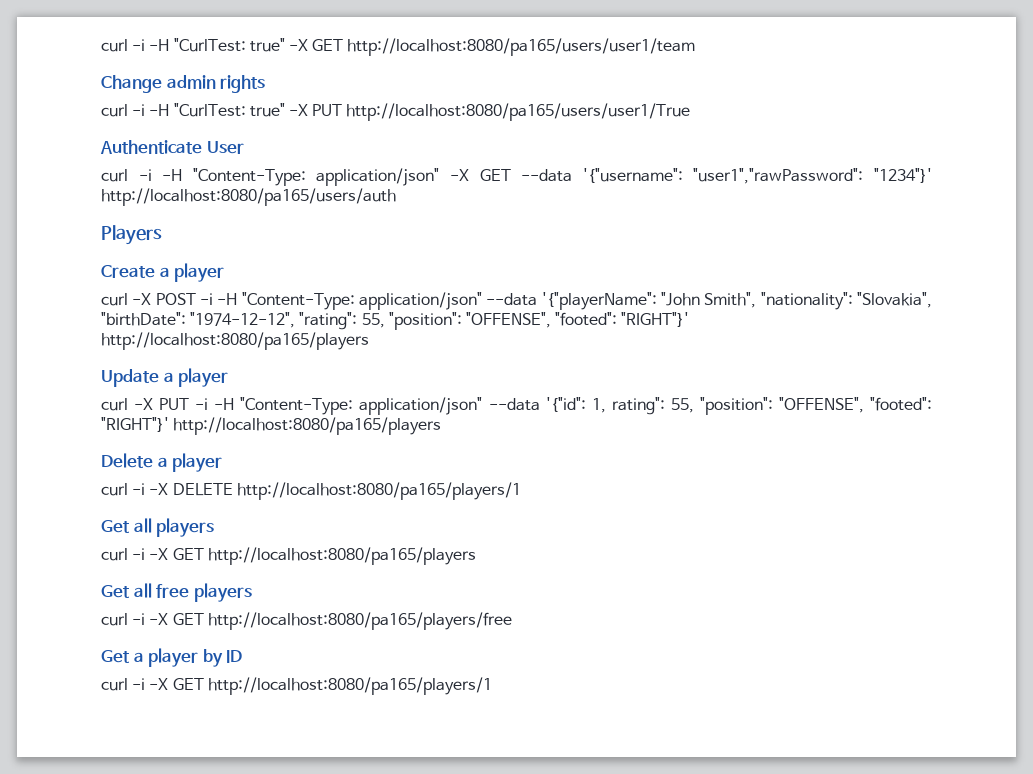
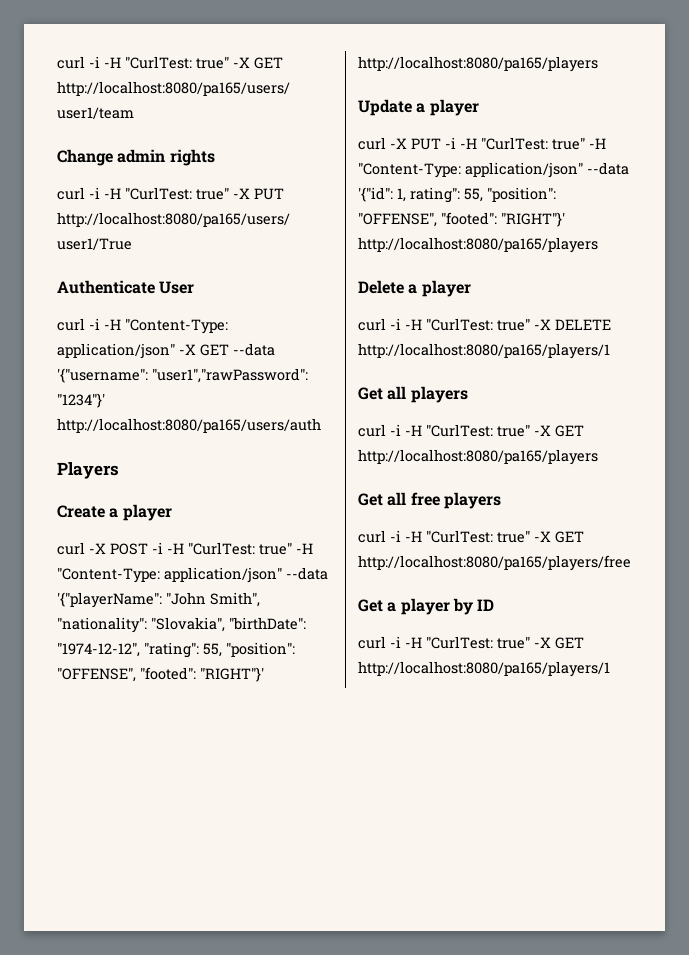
- curl -X POST -i -H "Content-Type: application/json" --data '{"playerName": "John Smith", "nationality": "Slovakia", "birthDate": "1974-12-12", "rating": 55, "position": "OFFENSE", "footed": "RIGHT"}' http://localhost:8080/pa165/players
+ curl -X POST -i -H "CurlTest: true" -H "Content-Type: application/json" --data '{"playerName": "John Smith", "nationality": "Slovakia", "birthDate": "1974-12-12", "rating": 55, "position": "OFFENSE", "footed": "RIGHT"}' http://localhost:8080/pa165/players
- curl -X PUT -i -H "Content-Type: application/json" --data '{"id": 1, rating": 55, "position": "OFFENSE", "footed": "RIGHT"}' http://localhost:8080/pa165/players
+ curl -X PUT -i -H "CurlTest: true" -H "Content-Type: application/json" --data '{"id": 1, rating": 55, "position": "OFFENSE", "footed": "RIGHT"}' http://localhost:8080/pa165/players
- curl -i -X DELETE http://localhost:8080/pa165/players/1
+ curl -i -H "CurlTest: true" -X DELETE http://localhost:8080/pa165/players/1
- curl -i -X GET http://localhost:8080/pa165/players
+ curl -i -H "CurlTest: true" -X GET http://localhost:8080/pa165/players
- curl -i -X GET http://localhost:8080/pa165/players/free
+ curl -i -H "CurlTest: true" -X GET http://localhost:8080/pa165/players/free
- curl -i -X GET http://localhost:8080/pa165/players/1
+ curl -i -H "CurlTest: true" -X GET http://localhost:8080/pa165/players/1

